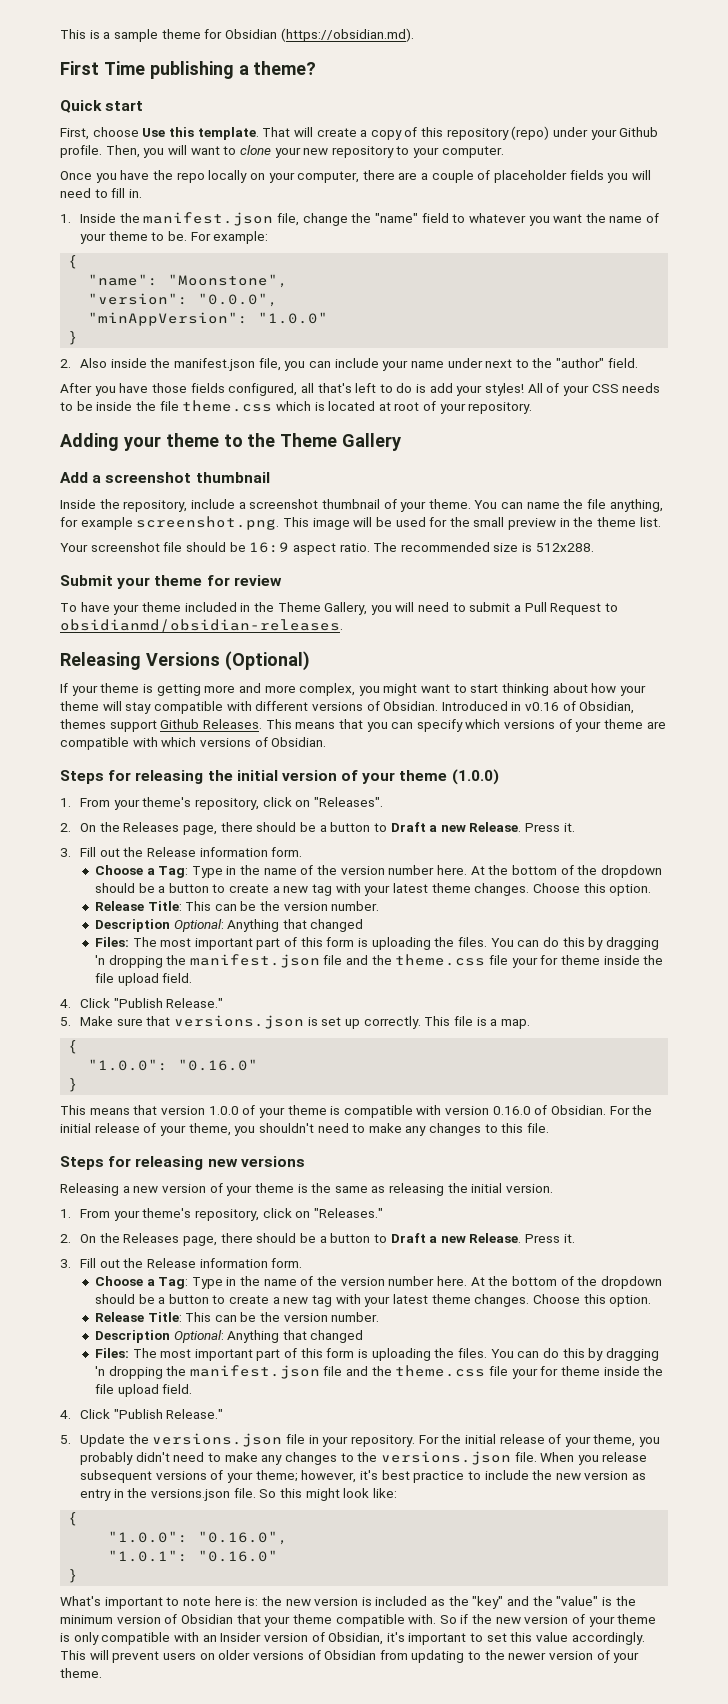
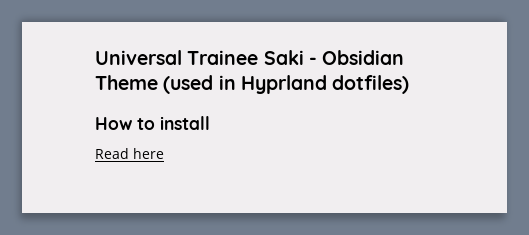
- This is a sample theme for Obsidian (https://obsidian.md).
- First Time publishing a theme?
- Quick start
- First, choose Use this template. That will create a copy of this repository (repo) under your Github profile. Then, you will want to clone your new repository to your computer.
- Once you have the repo locally on your computer, there are a couple of placeholder fields you will need to fill in.
- 1. Inside the manifest.json file, change the "name" field to whatever you want the name of your theme to be. For example:
- {
- "name": "Moonstone",
- "version": "0.0.0",
- "minAppVersion": "1.0.0"
- }
- 2. Also inside the manifest.json file, you can include your name under next to the "author" field.
- After you have those fields configured, all that's left to do is add your styles! All of your CSS needs to be inside the file theme.css which is located at root of your repository.
- Adding your theme to the Theme Gallery
- Add a screenshot thumbnail
- Inside the repository, include a screenshot thumbnail of your theme. You can name the file anything, for example screenshot.png. This image will be used for the small preview in the theme list.
- Your screenshot file should be 16:9 aspect ratio. The recommended size is 512x288.
- Submit your theme for review
- To have your theme included in the Theme Gallery, you will need to submit a Pull Request to obsidianmd/obsidian-releases.
- Releasing Versions (Optional)
- If your theme is getting more and more complex, you might want to start thinking about how your theme will stay compatible with different versions of Obsidian. Introduced in v0.16 of Obsidian, themes support Github Releases. This means that you can specify which versions of your theme are compatible with which versions of Obsidian.
- Steps for releasing the initial version of your theme (1.0.0)
- 1. From your theme's repository, click on "Releases".
- 2. On the Releases page, there should be a button to Draft a new Release. Press it.
- 3. Fill out the Release information form.
- Choose a Tag: Type in the name of the version number here. At the bottom of the dropdown should be a button to create a new tag with your latest theme changes. Choose this option.
- Release Title: This can be the version number.
- Description Optional: Anything that changed
- Files: The most important part of this form is uploading the files. You can do this by dragging 'n dropping the manifest.json file and the theme.css file your for theme inside the file upload field.
- 4. Click "Publish Release."
- 5. Make sure that versions.json is set up correctly. This file is a map.
- {
- "1.0.0": "0.16.0"
- }
- This means that version 1.0.0 of your theme is compatible with version 0.16.0 of Obsidian. For the initial release of your theme, you shouldn't need to make any changes to this file.
- Steps for releasing new versions
- Releasing a new version of your theme is the same as releasing the initial version.
- 1. From your theme's repository, click on "Releases."
- 2. On the Releases page, there should be a button to Draft a new Release. Press it.
- 3. Fill out the Release information form.
- Choose a Tag: Type in the name of the version number here. At the bottom of the dropdown should be a button to create a new tag with your latest theme changes. Choose this option.
- Release Title: This can be the version number.
- Description Optional: Anything that changed
- Files: The most important part of this form is uploading the files. You can do this by dragging 'n dropping the manifest.json file and the theme.css file your for theme inside the file upload field.
- 4. Click "Publish Release."
- 5. Update the versions.json file in your repository. For the initial release of your theme, you probably didn't need to make any changes to the versions.json file. When you release subsequent versions of your theme; however, it's best practice to include the new version as entry in the versions.json file. So this might look like:
- {
- "1.0.0": "0.16.0",
- "1.0.1": "0.16.0"
- }
- What's important to note here is: the new version is included as the "key" and the "value" is the minimum version of Obsidian that your theme compatible with. So if the new version of your theme is only compatible with an Insider version of Obsidian, it's important to set this value accordingly. This will prevent users on older versions of Obsidian from updating to the newer version of your theme.
+ Universal Trainee Saki - Obsidian Theme (used in Hyprland dotfiles)
+ How to install
+ Read here

